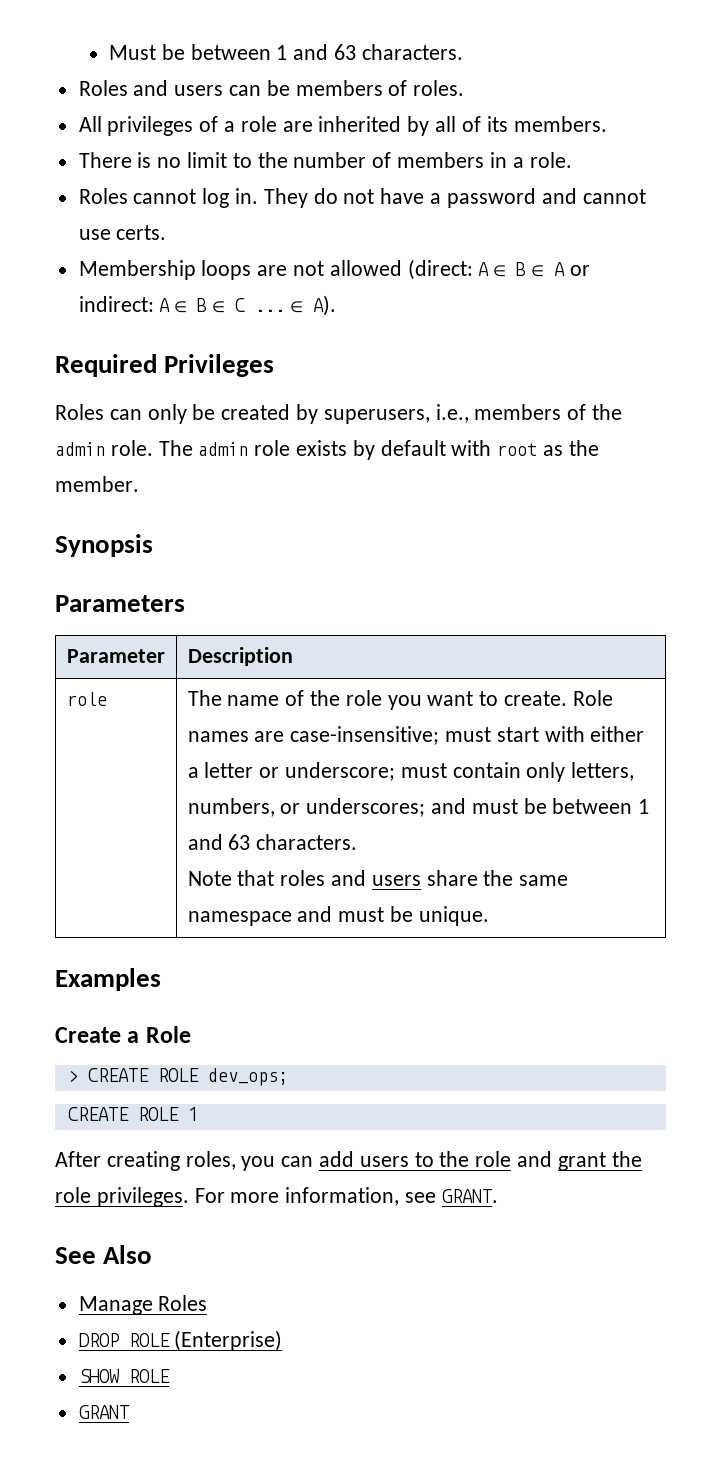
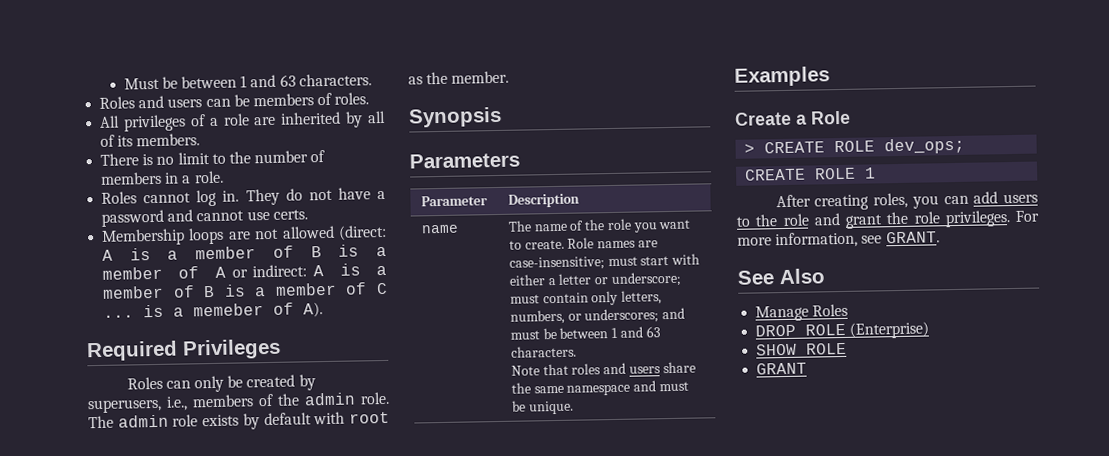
- Membership loops are not allowed (direct: A ∈ B ∈ A or indirect: A ∈ B ∈ C ... ∈ A).
+ Membership loops are not allowed (direct: A is a member of B is a member of A or indirect: A is a member of B is a member of C ... is a memeber of A).
  Parameter | Description
- role
+ name

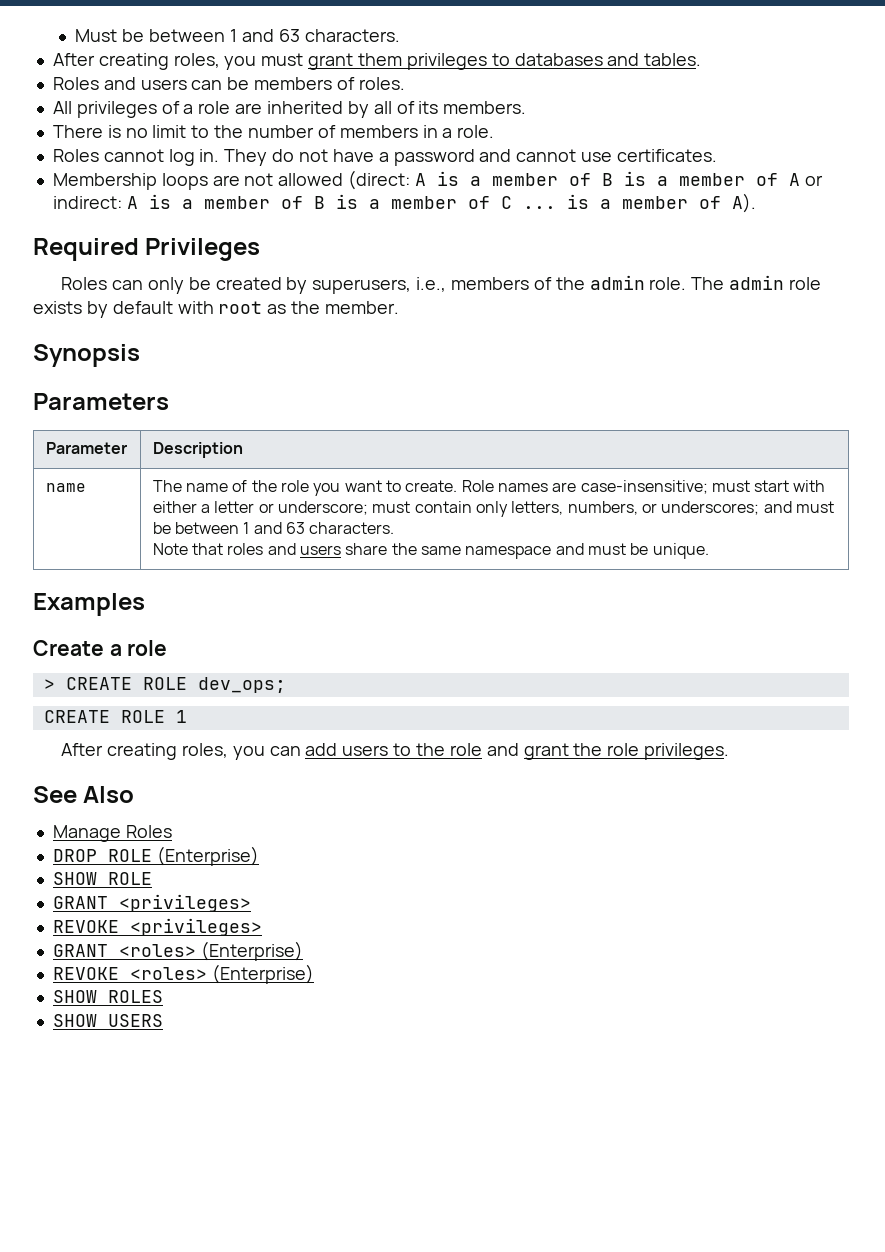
+ After creating roles, you must grant them privileges to databases and tables.
- They do not have a password and cannot use certs.
+ They do not have a password and cannot use certificates.
- Membership loops are not allowed (direct: A is a member of B is a member of A or indirect: A is a member of B is a member of C ... is a memeber of A).
+ Membership loops are not allowed (direct: A is a member of B is a member of A or indirect: A is a member of B is a member of C ... is a member of A).
- Create a Role
+ Create a role
- For more information, see GRANT.
- GRANT
+ GRANT <privileges>
+ REVOKE <privileges>
+ GRANT <roles> (Enterprise)
+ REVOKE <roles> (Enterprise)
+ SHOW ROLES
+ SHOW USERS

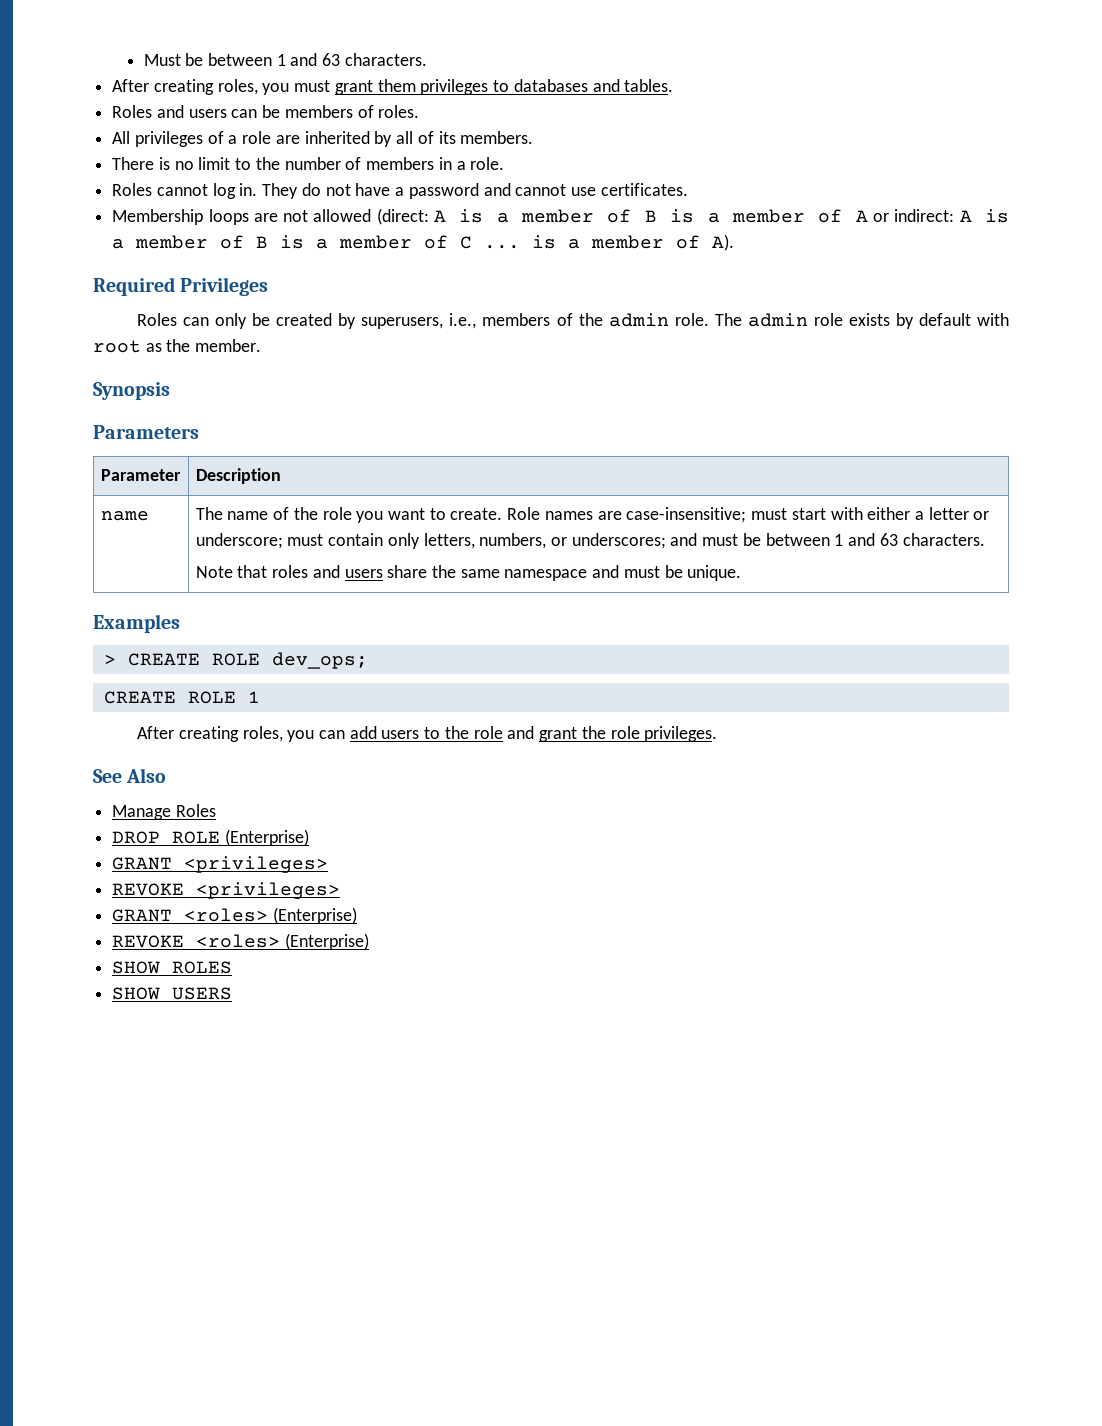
- Create a role
- SHOW ROLE

